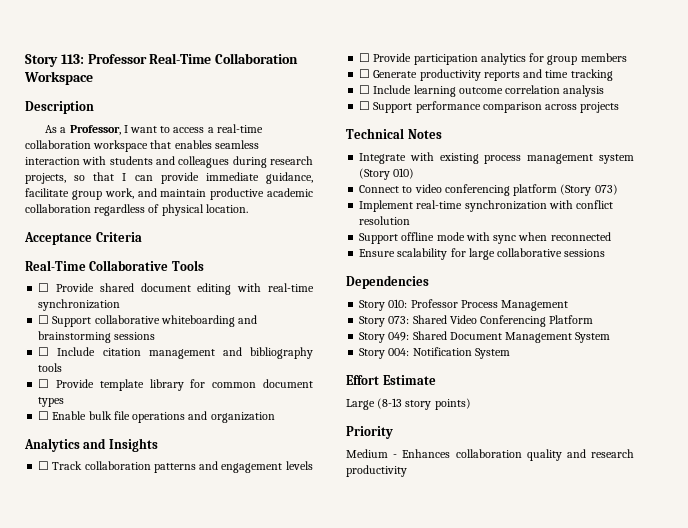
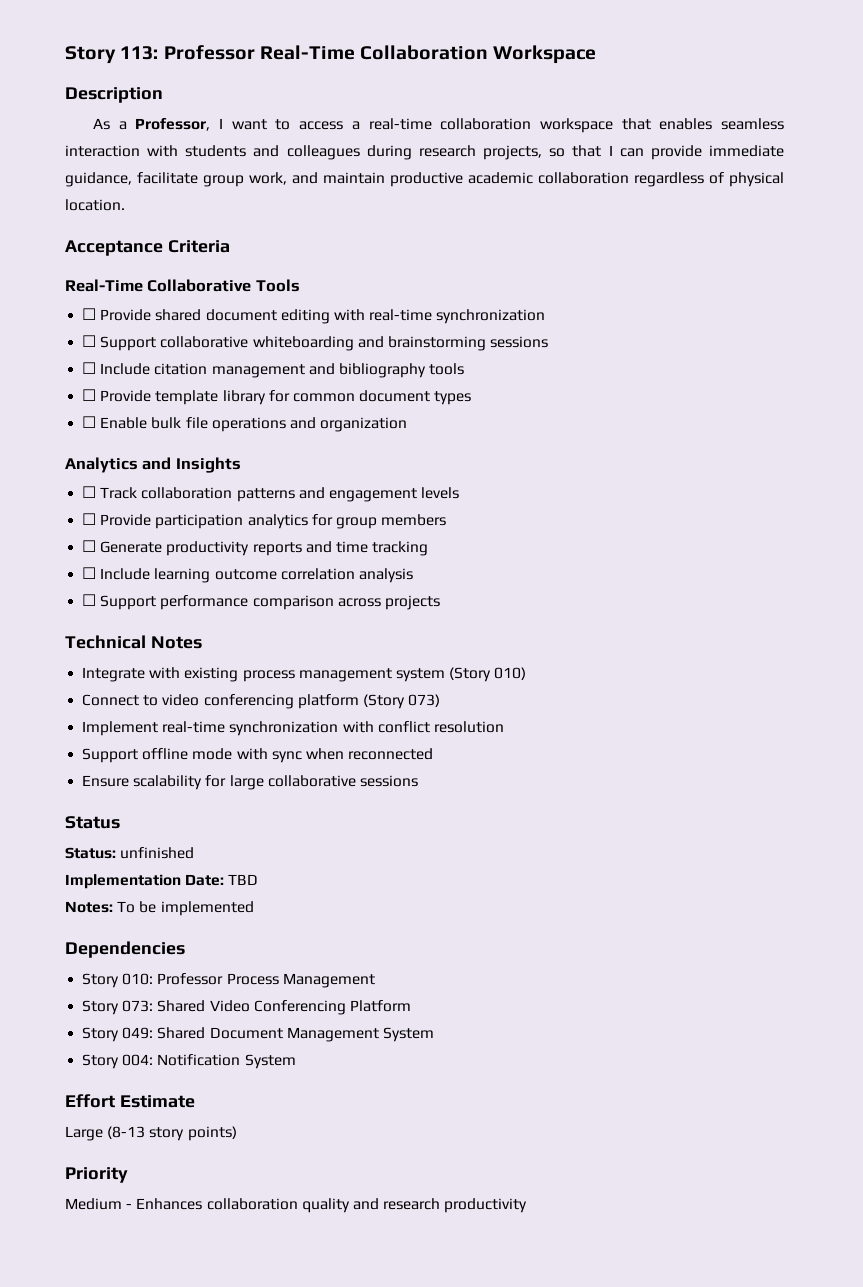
+ Status
+ Status: unfinished
+ Implementation Date: TBD
+ Notes: To be implemented

